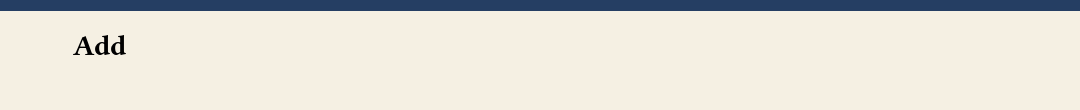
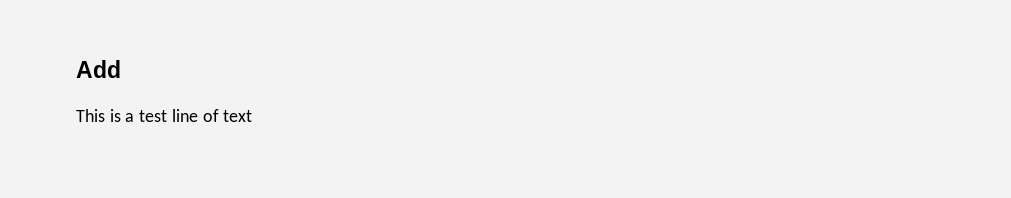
+ This is a test line of text

